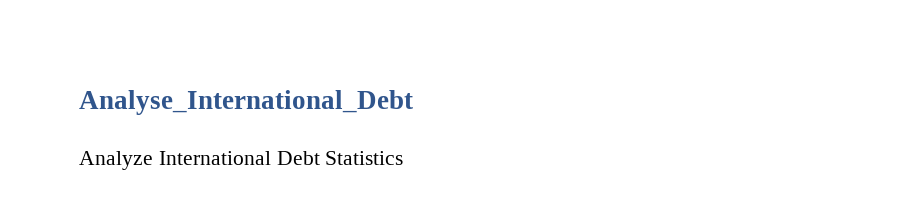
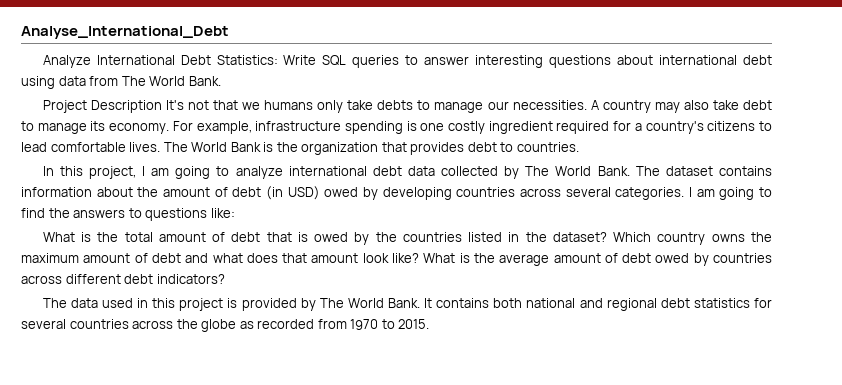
- Analyze International Debt Statistics
+ Analyze International Debt Statistics: Write SQL queries to answer interesting questions about international debt using data from The World Bank.
+ Project Description It's not that we humans only take debts to manage our necessities. A country may also take debt to manage its economy. For example, infrastructure spending is one costly ingredient required for a country's citizens to lead comfortable lives. The World Bank is the organization that provides debt to countries.
+ In this project, I am going to analyze international debt data collected by The World Bank. The dataset contains information about the amount of debt (in USD) owed by developing countries across several categories. I am going to find the answers to questions like:
+ What is the total amount of debt that is owed by the countries listed in the dataset? Which country owns the maximum amount of debt and what does that amount look like? What is the average amount of debt owed by countries across different debt indicators?
+ The data used in this project is provided by The World Bank. It contains both national and regional debt statistics for several countries across the globe as recorded from 1970 to 2015.

